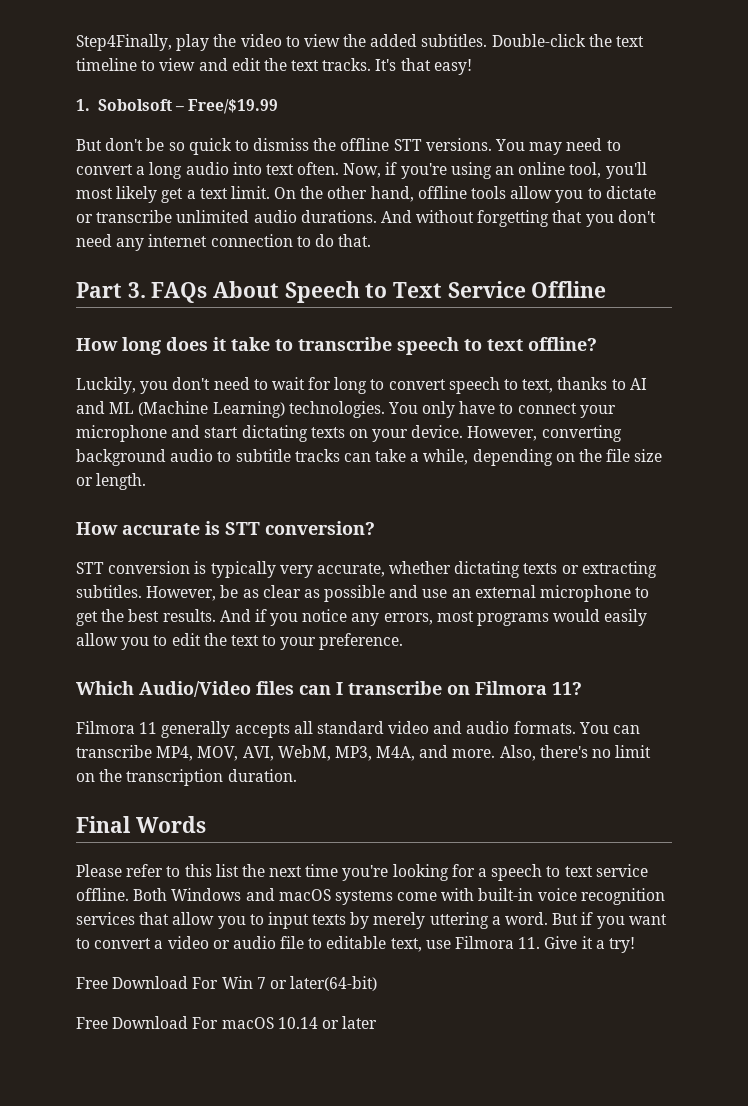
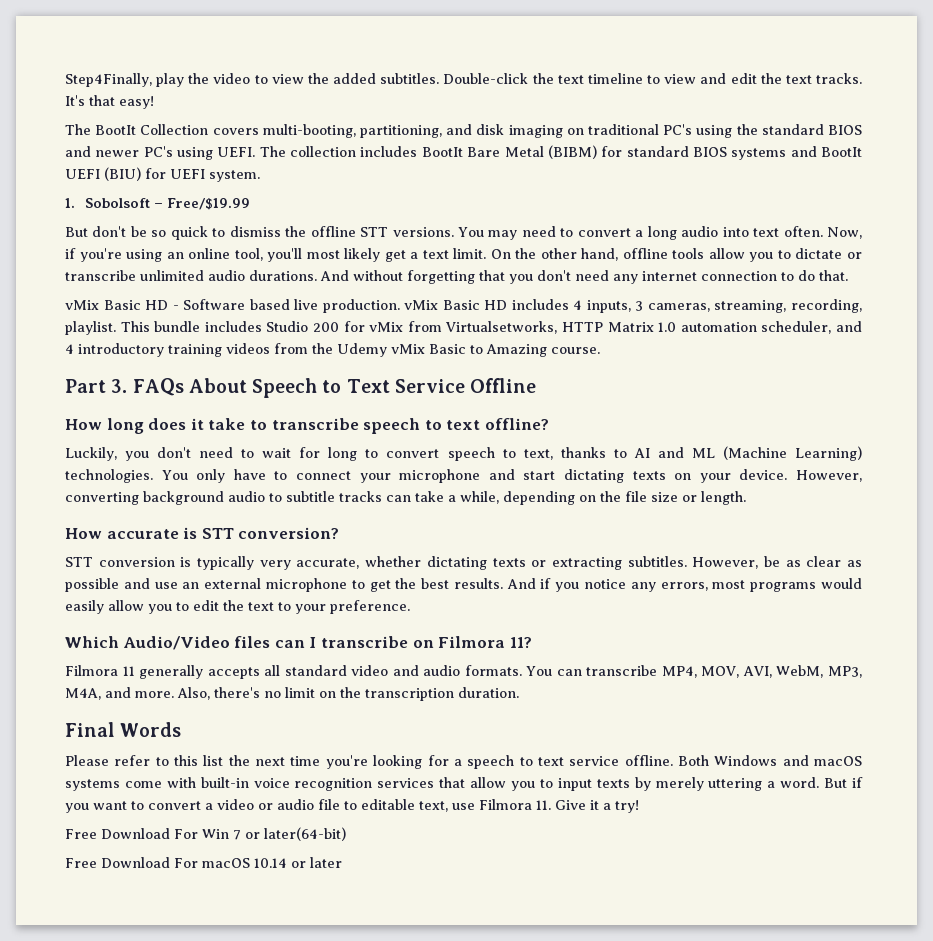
+ The BootIt Collection covers multi-booting, partitioning, and disk imaging on traditional PC's using the standard BIOS and newer PC's using UEFI. The collection includes BootIt Bare Metal (BIBM) for standard BIOS systems and BootIt UEFI (BIU) for UEFI system.
+ vMix Basic HD - Software based live production. vMix Basic HD includes 4 inputs, 3 cameras, streaming, recording, playlist. This bundle includes Studio 200 for vMix from Virtualsetworks, HTTP Matrix 1.0 automation scheduler, and 4 introductory training videos from the Udemy vMix Basic to Amazing course.

